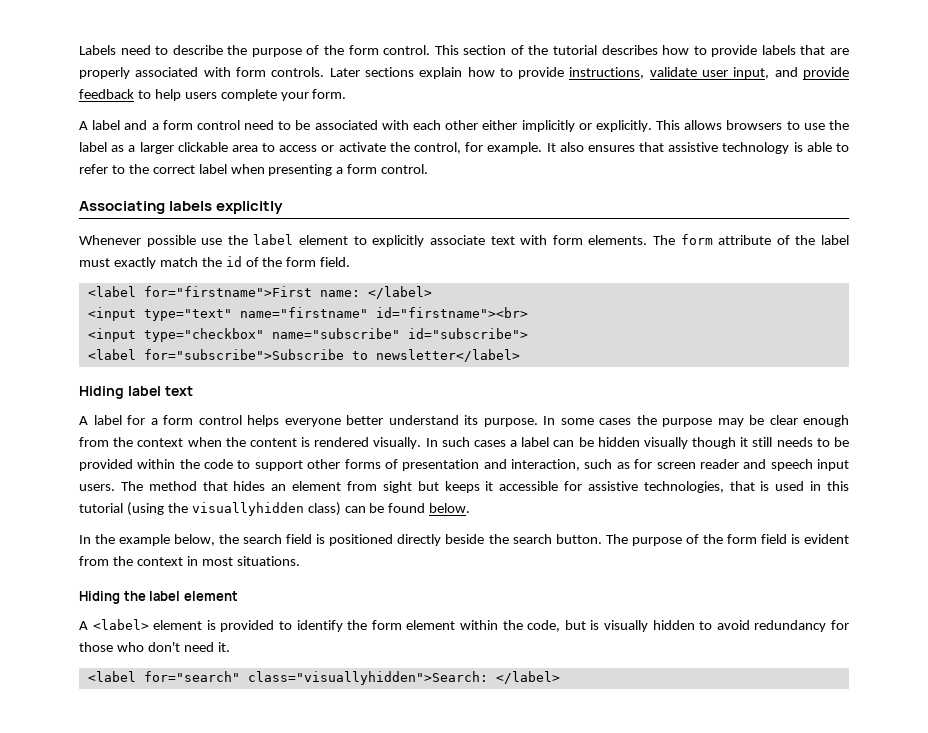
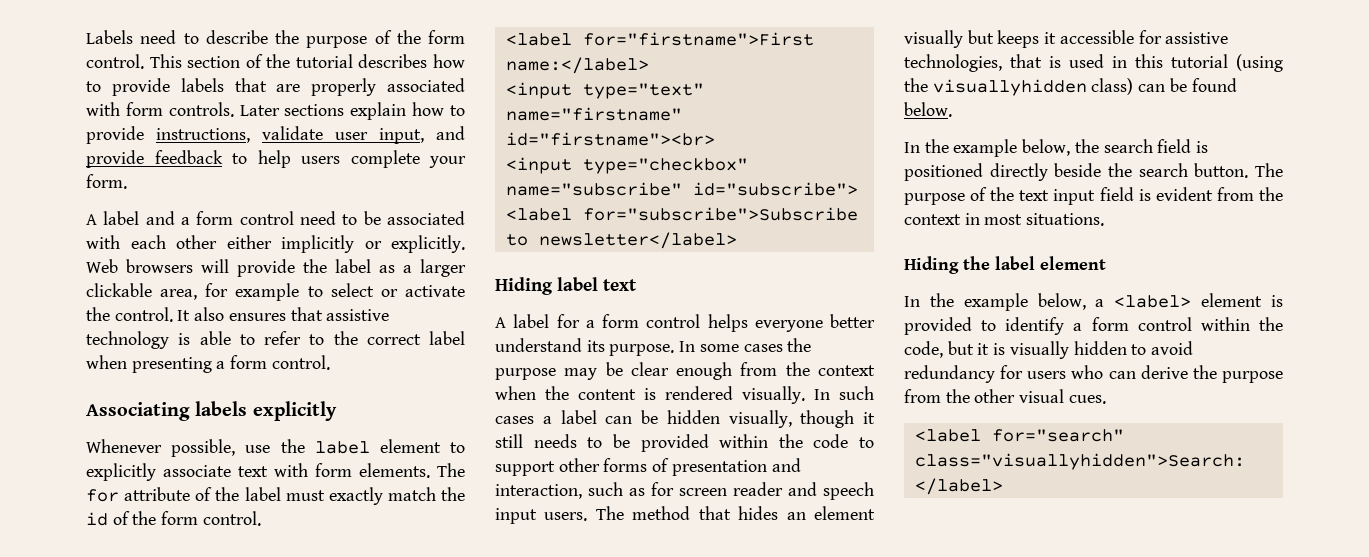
- This allows browsers to use the label as a larger clickable area to access or activate the control, for example.
+ Web browsers will provide the label as a larger clickable area, for example to select or activate the control.
- Whenever possible use the label element to explicitly associate text with form elements.
+ Whenever possible, use the label element to explicitly associate text with form elements.
- The form attribute of the label must exactly match the id of the form field.
+ The for attribute of the label must exactly match the id of the form control.
- <label for="firstname">First name: </label>
+ <label for="firstname">First name:</label>
- In such cases a label can be hidden visually though it still needs to be provided within the code to support other forms of presentation and interaction, such as for screen reader and speech input users.
+ In such cases a label can be hidden visually, though it still needs to be provided within the code to support other forms of presentation and interaction, such as for screen reader and speech input users.
- The method that hides an element from sight but keeps it accessible for assistive technologies, that is used in this tutorial (using the visuallyhidden class) can be found below.
+ The method that hides an element visually but keeps it accessible for assistive technologies, that is used in this tutorial (using the visuallyhidden class) can be found below.
- The purpose of the form field is evident from the context in most situations.
+ The purpose of the text input field is evident from the context in most situations.
- A <label> element is provided to identify the form element within the code, but is visually hidden to avoid redundancy for those who don't need it.
+ In the example below, a <label> element is provided to identify a form control within the code, but it is visually hidden to avoid redundancy for users who can derive the purpose from the other visual cues.

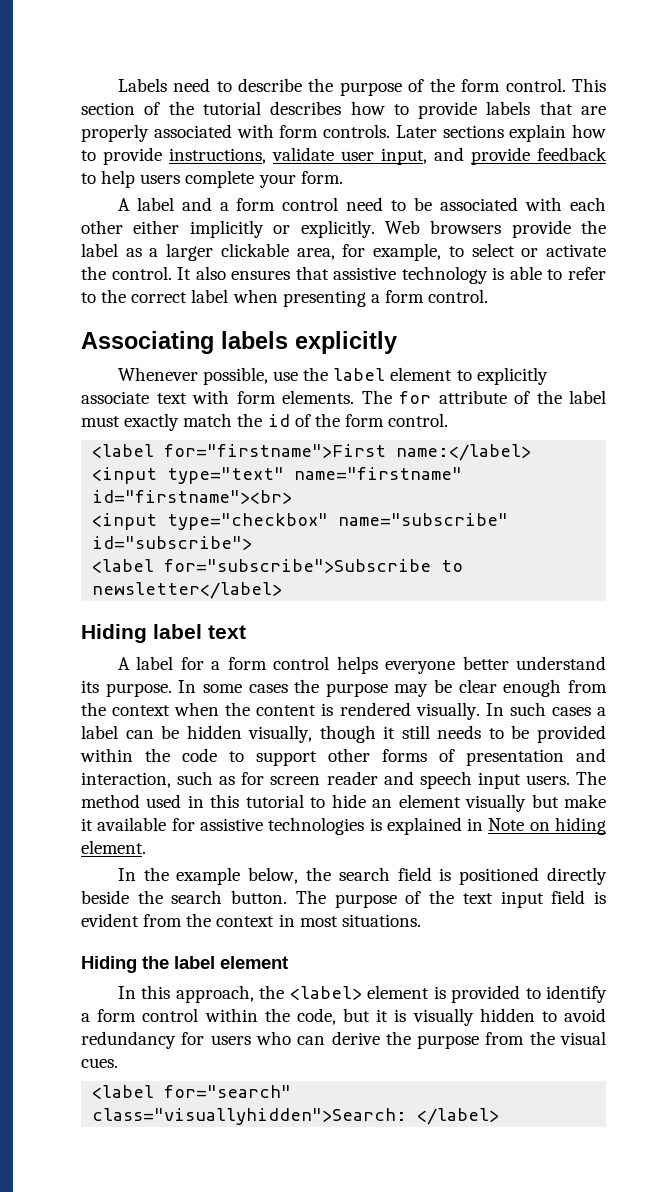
- Web browsers will provide the label as a larger clickable area, for example to select or activate the control.
+ Web browsers provide the label as a larger clickable area, for example, to select or activate the control.
- The method that hides an element visually but keeps it accessible for assistive technologies, that is used in this tutorial (using the visuallyhidden class) can be found below.
+ The method used in this tutorial to hide an element visually but make it available for assistive technologies is explained in Note on hiding element.
- In the example below, a <label> element is provided to identify a form control within the code, but it is visually hidden to avoid redundancy for users who can derive the purpose from the other visual cues.
+ In this approach, the <label> element is provided to identify a form control within the code, but it is visually hidden to avoid redundancy for users who can derive the purpose from the visual cues.

